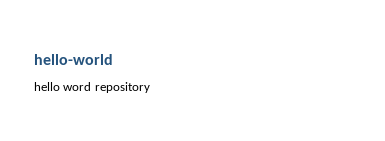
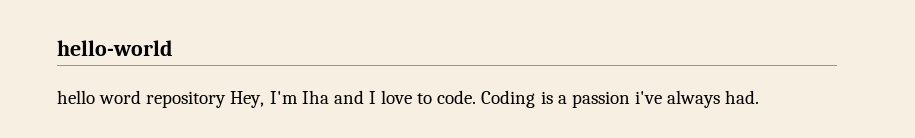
- hello word repository
+ hello word repository Hey, I'm Iha and I love to code. Coding is a passion i've always had.

